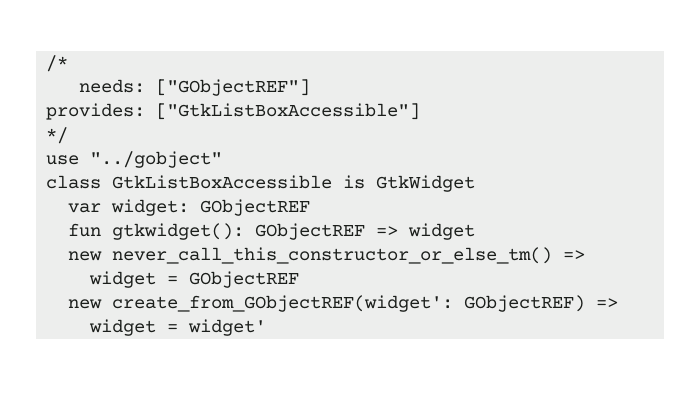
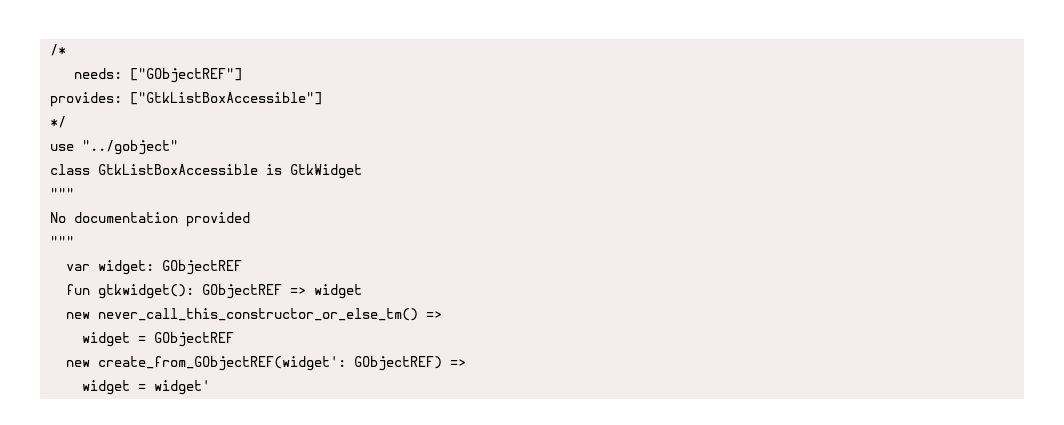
  class GtkListBoxAccessible is GtkWidget
+ """
+ No documentation provided
+ """

